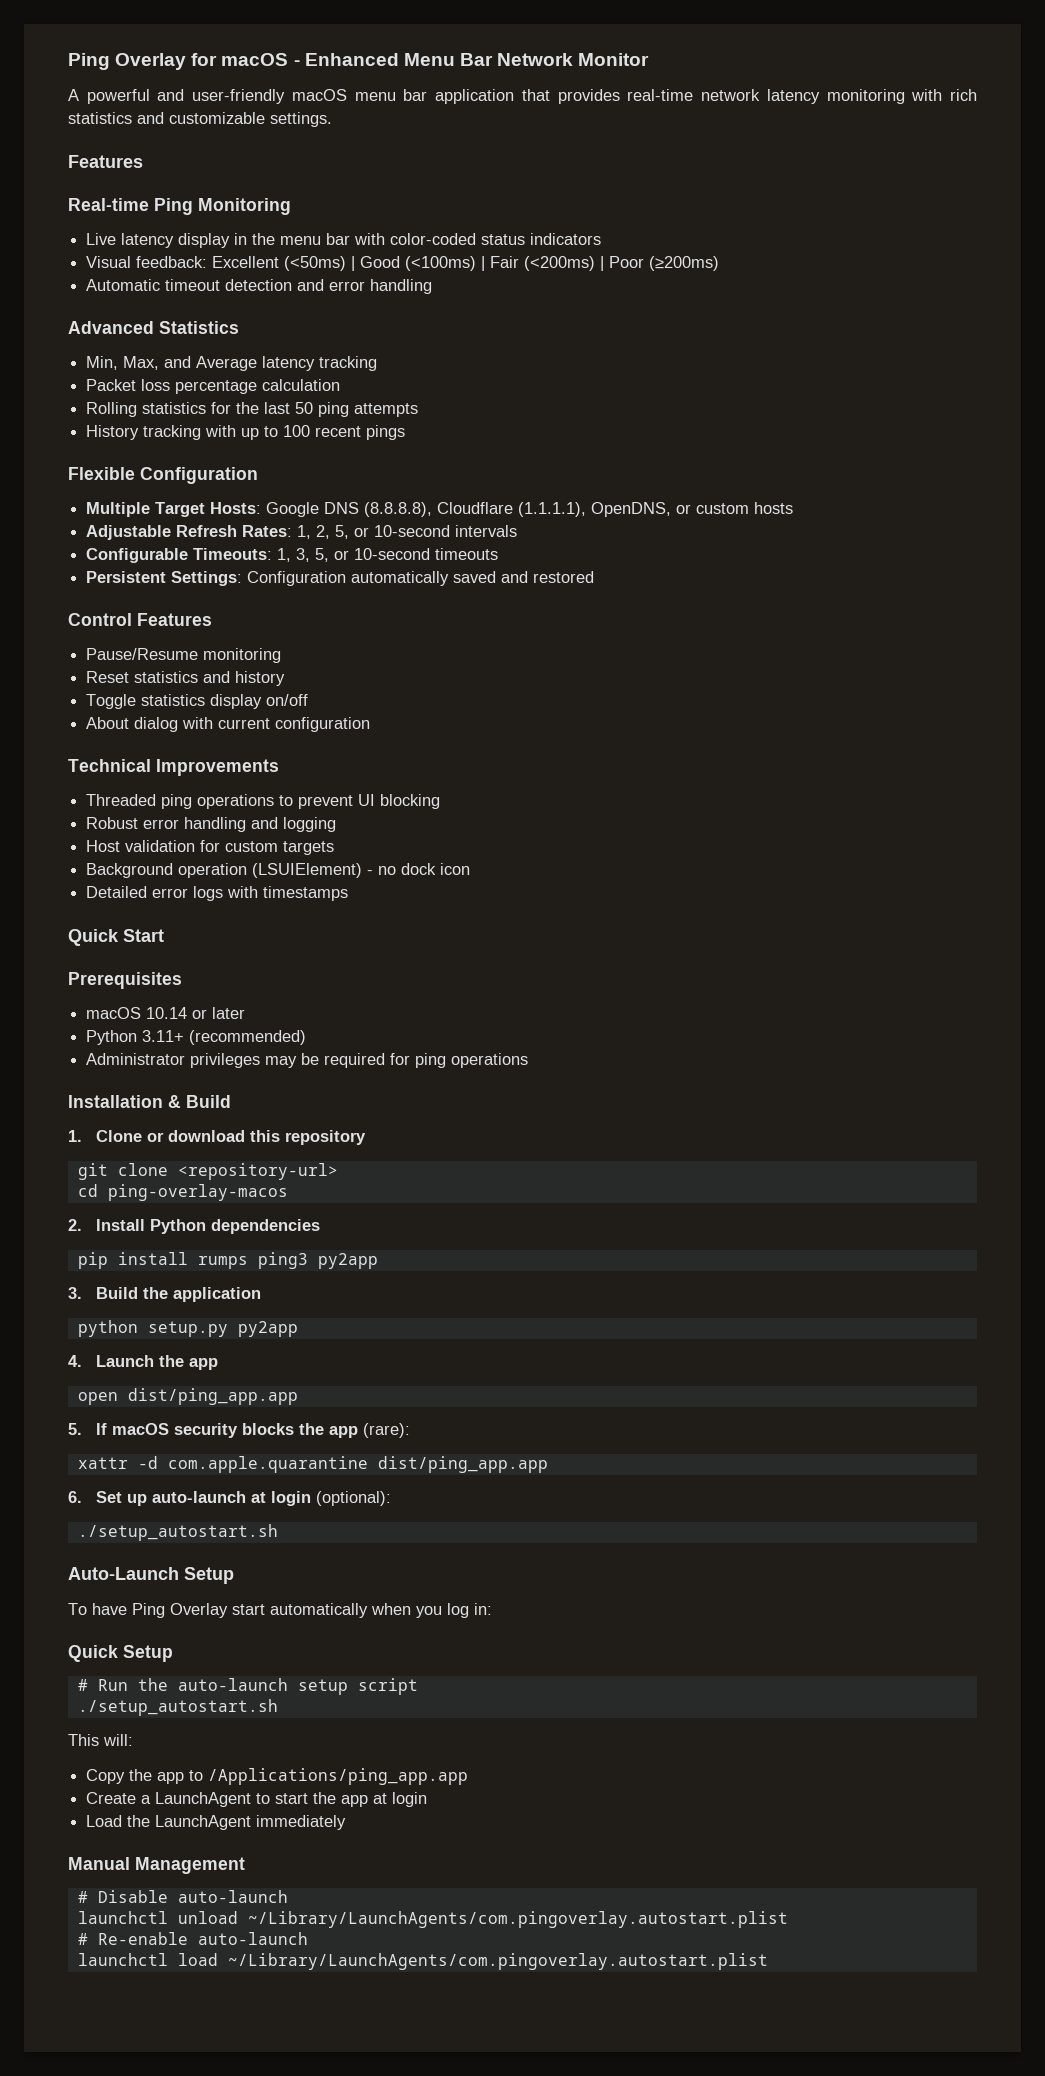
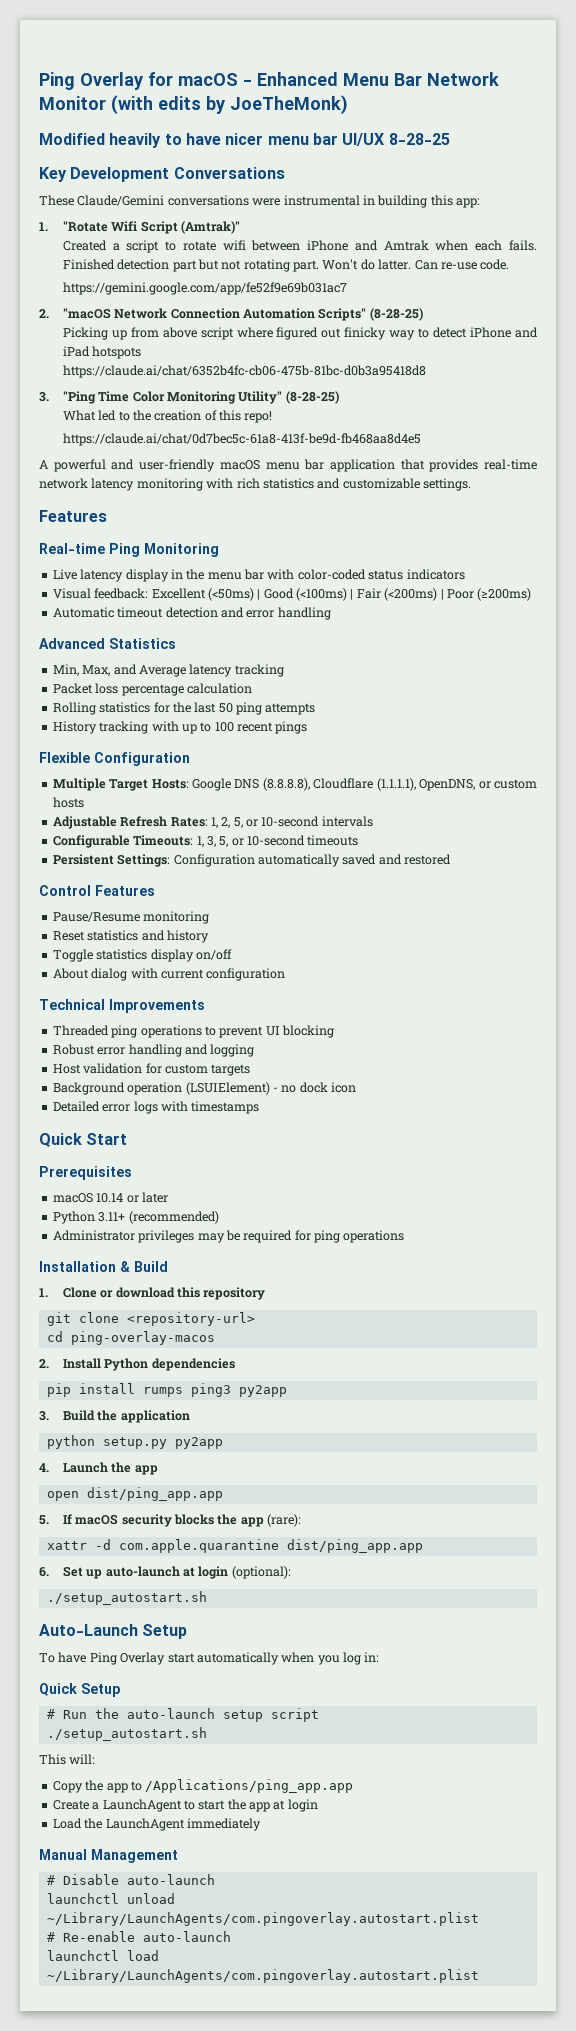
- Ping Overlay for macOS - Enhanced Menu Bar Network Monitor
+ Ping Overlay for macOS - Enhanced Menu Bar Network Monitor (with edits by JoeTheMonk)
+ Modified heavily to have nicer menu bar UI/UX 8-28-25
+ Key Development Conversations
+ These Claude/Gemini conversations were instrumental in building this app:
+ 1. "Rotate Wifi Script (Amtrak)"
+ Created a script to rotate wifi between iPhone and Amtrak when each fails. Finished detection part but not rotating part. Won't do latter. Can re-use code.
+ https://gemini.google.com/app/fe52f9e69b031ac7
+ 2. "macOS Network Connection Automation Scripts" (8-28-25)
+ Picking up from above script where figured out finicky way to detect iPhone and iPad hotspots
+ https://claude.ai/chat/6352b4fc-cb06-475b-81bc-d0b3a95418d8
+ 3. "Ping Time Color Monitoring Utility" (8-28-25)
+ What led to the creation of this repo!
+ https://claude.ai/chat/0d7bec5c-61a8-413f-be9d-fb468aa8d4e5

